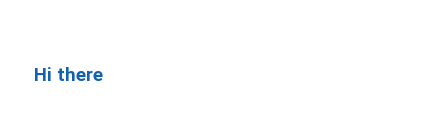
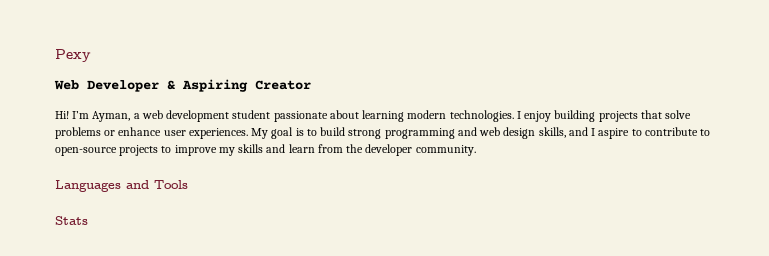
- Hi there
+ Pexy
+ Web Developer & Aspiring Creator
+ Hi! I’m Ayman, a web development student passionate about learning modern technologies. I enjoy building projects that solve problems or enhance user experiences. My goal is to build strong programming and web design skills, and I aspire to contribute to open-source projects to improve my skills and learn from the developer community.
+ Languages and Tools
+ Stats

